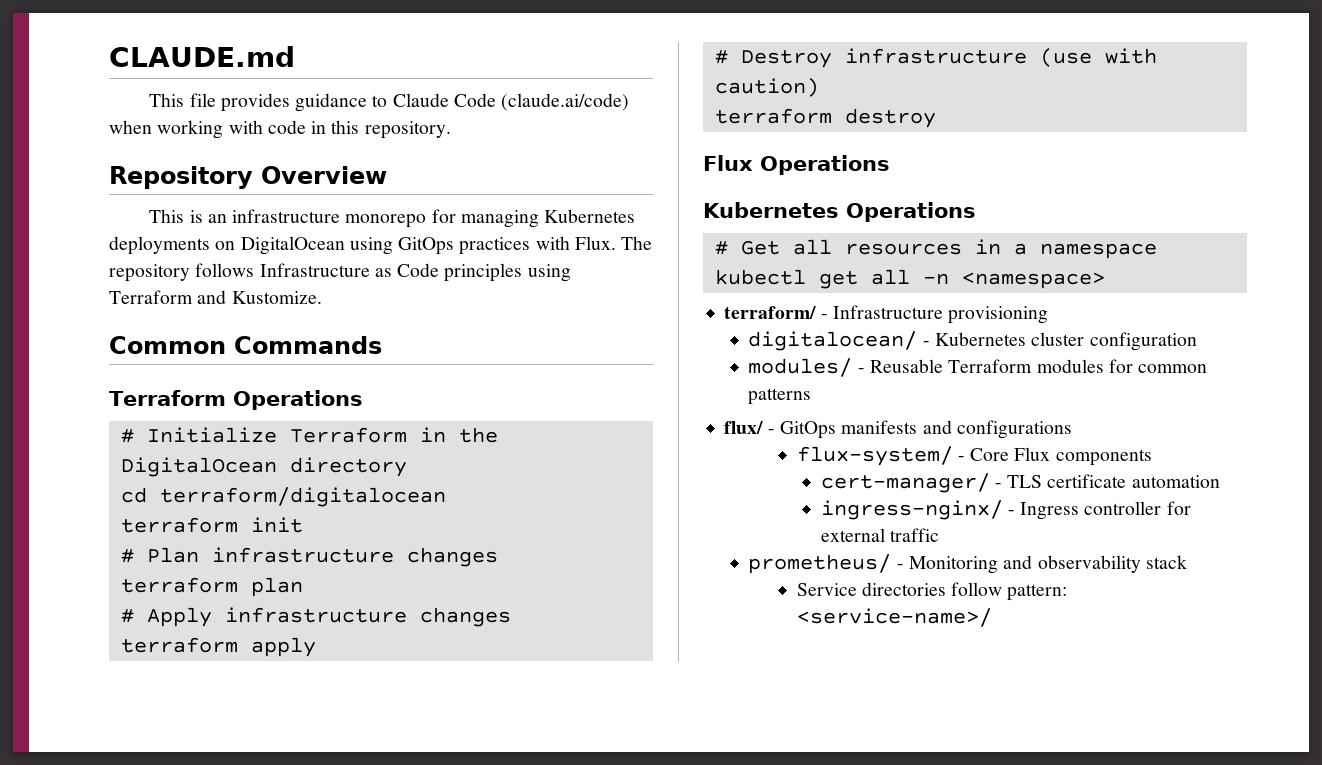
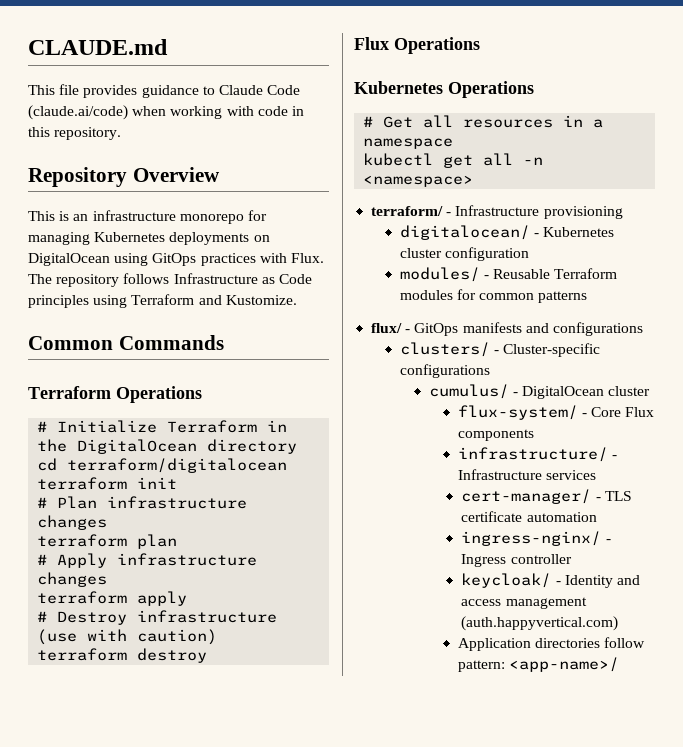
+ clusters/ - Cluster-specific configurations
+ cumulus/ - DigitalOcean cluster
+ infrastructure/ - Infrastructure services
- ingress-nginx/ - Ingress controller for external traffic
- prometheus/ - Monitoring and observability stack
- Service directories follow pattern: <service-name>/
+ ingress-nginx/ - Ingress controller
+ keycloak/ - Identity and access management (auth.happyvertical.com)
+ Application directories follow pattern: <app-name>/

